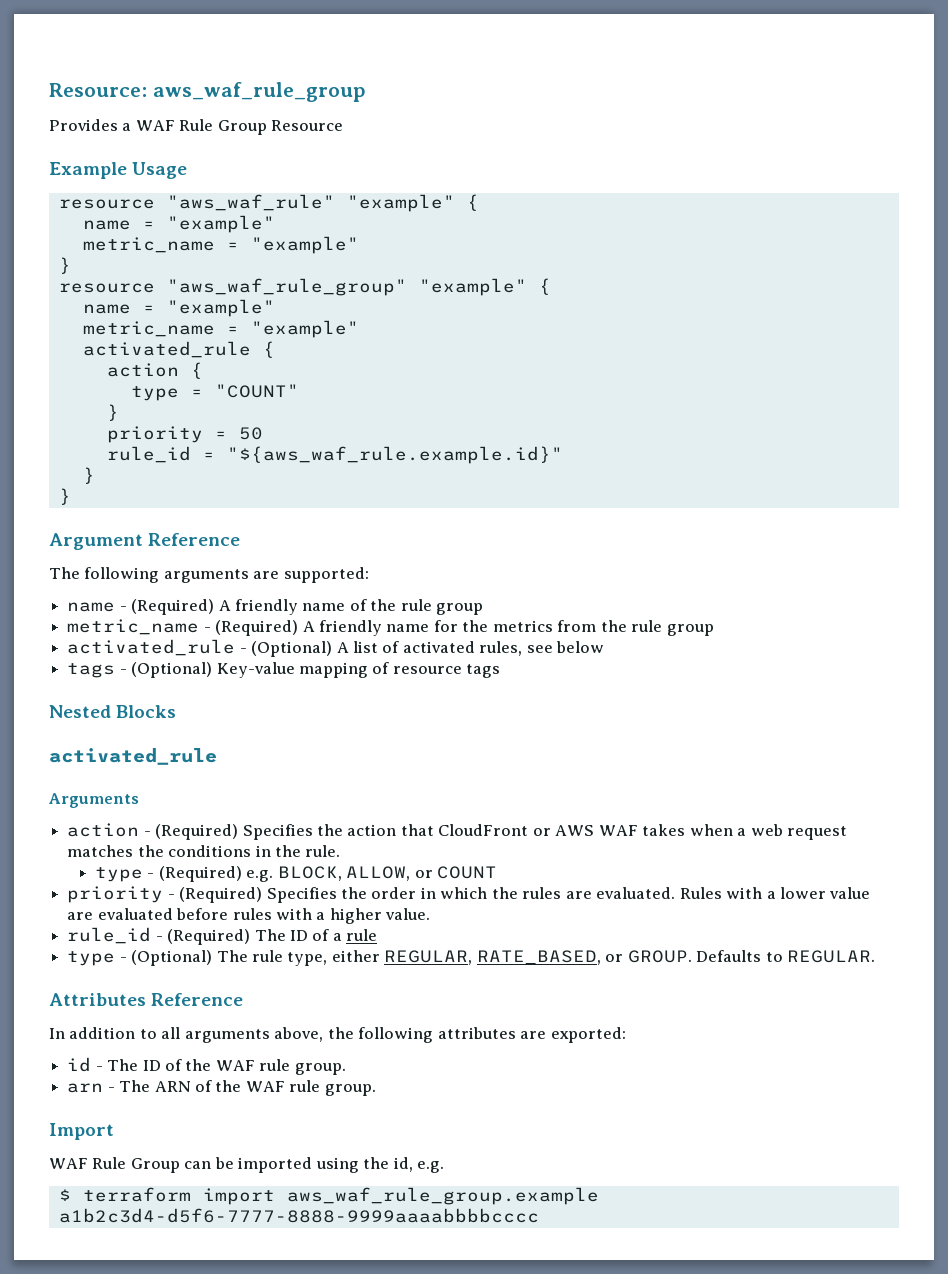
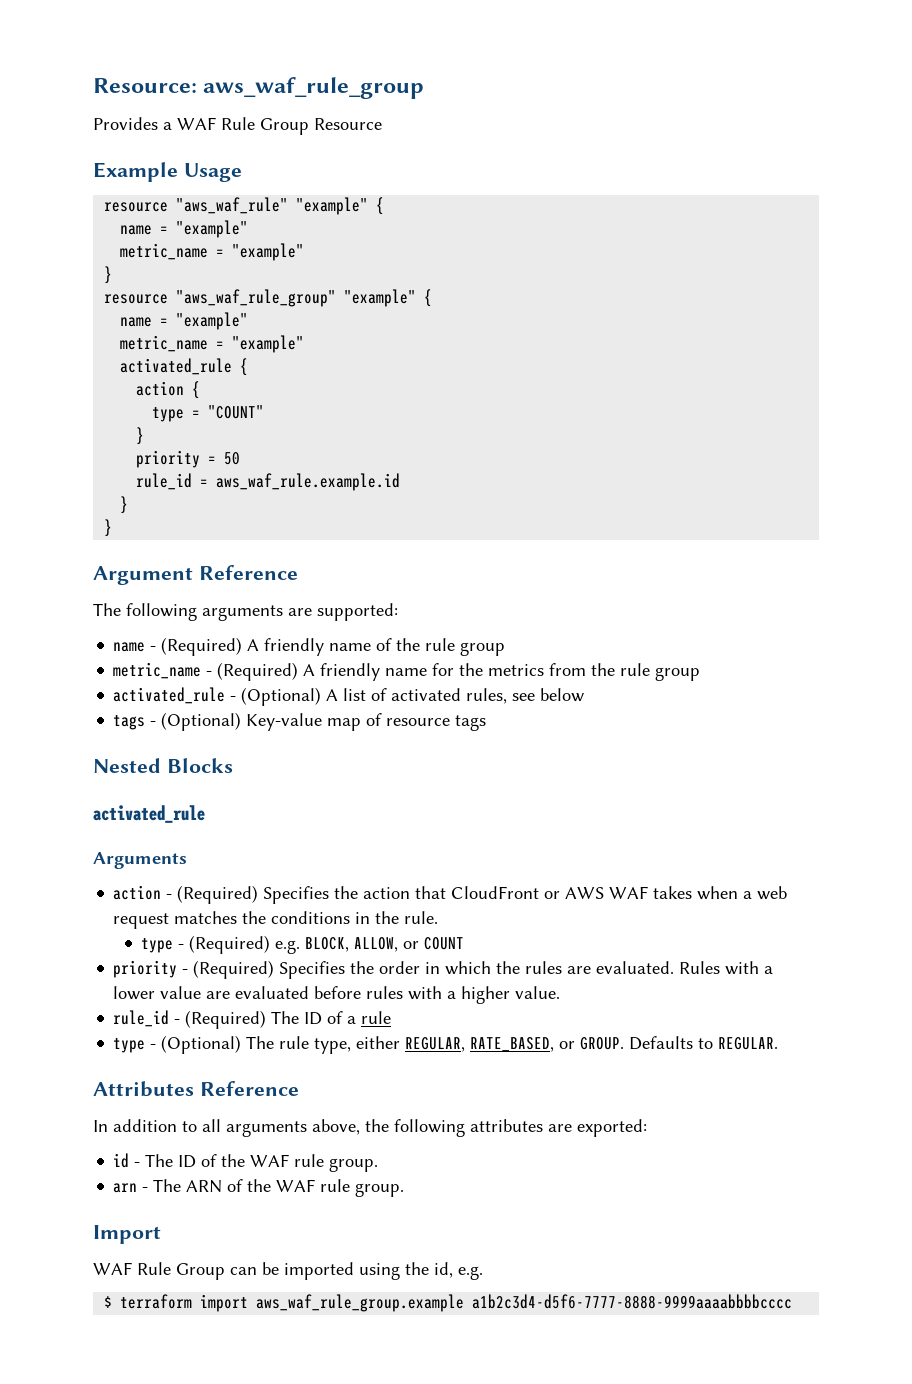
- rule_id = "${aws_waf_rule.example.id}"
+ rule_id = aws_waf_rule.example.id
- tags - (Optional) Key-value mapping of resource tags
+ tags - (Optional) Key-value map of resource tags

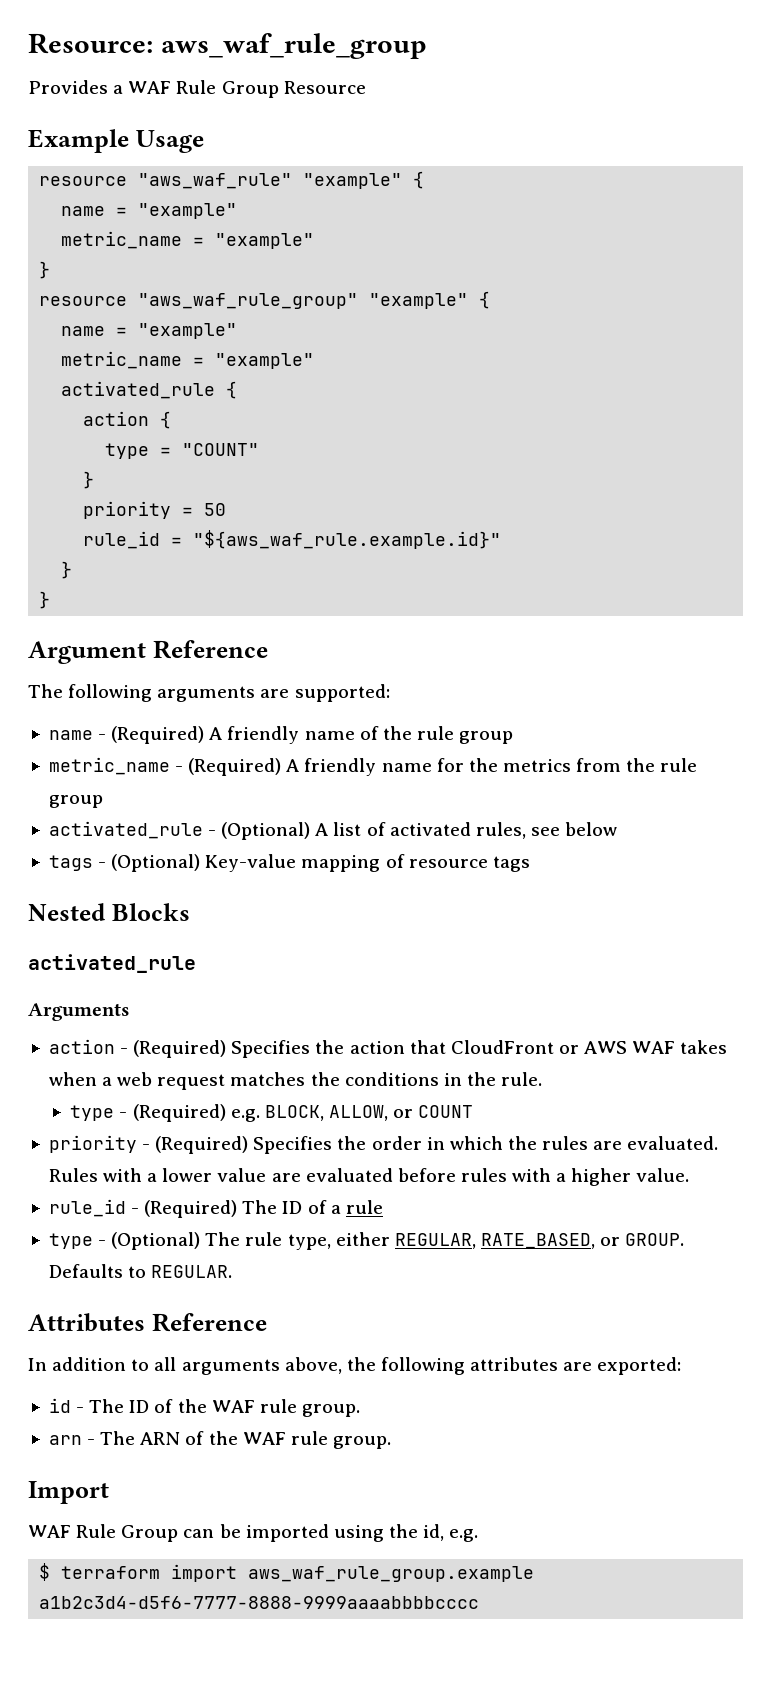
- rule_id = aws_waf_rule.example.id
+ rule_id = "${aws_waf_rule.example.id}"
- tags - (Optional) Key-value map of resource tags
+ tags - (Optional) Key-value mapping of resource tags

